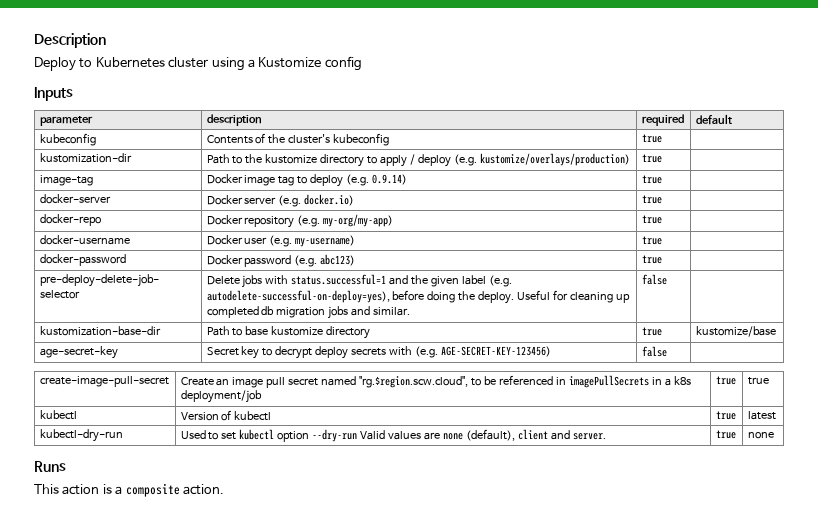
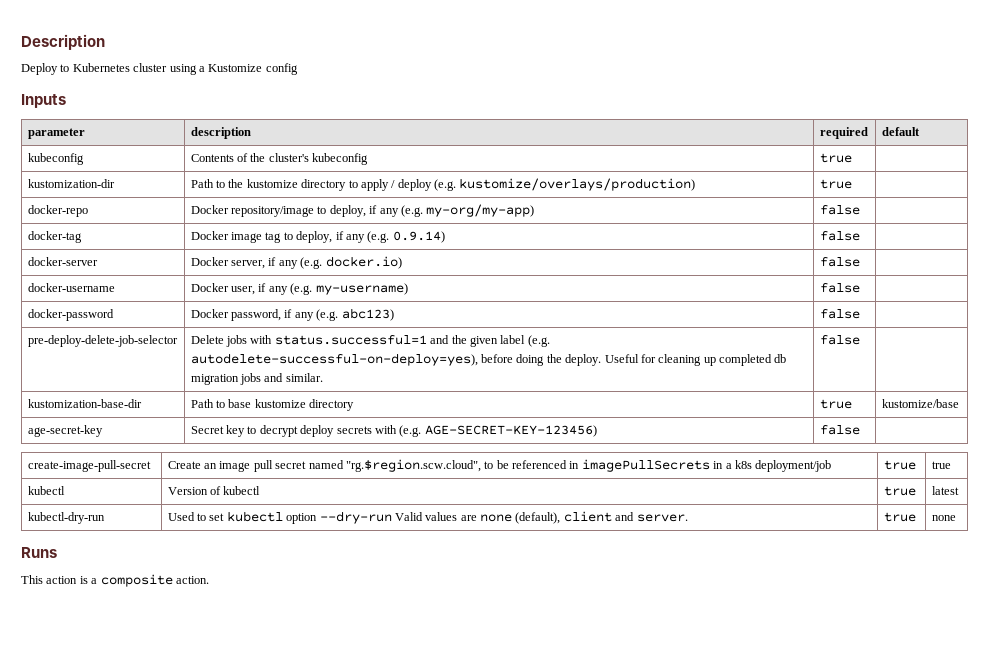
- image-tag | Docker image tag to deploy (e.g. 0.9.14) | true |
+ docker-repo | Docker repository/image to deploy, if any (e.g. my-org/my-app) | false |
+ docker-tag | Docker image tag to deploy, if any (e.g. 0.9.14) | false |
- docker-server | Docker server (e.g. docker.io) | true |
- docker-repo | Docker repository (e.g. my-org/my-app) | true |
+ docker-server | Docker server, if any (e.g. docker.io) | false |
- docker-username | Docker user (e.g. my-username) | true |
+ docker-username | Docker user, if any (e.g. my-username) | false |
- docker-password | Docker password (e.g. abc123) | true |
+ docker-password | Docker password, if any (e.g. abc123) | false |

